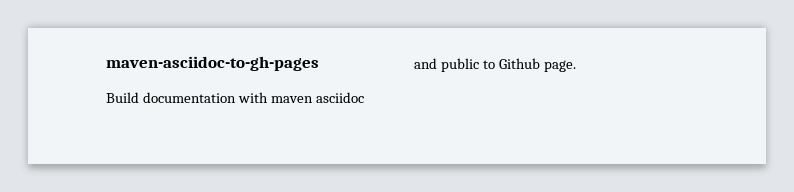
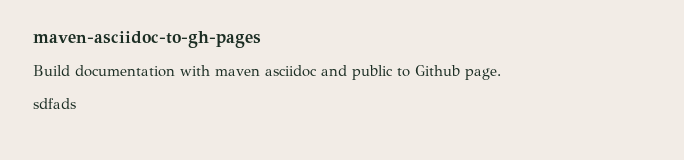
+ sdfads

